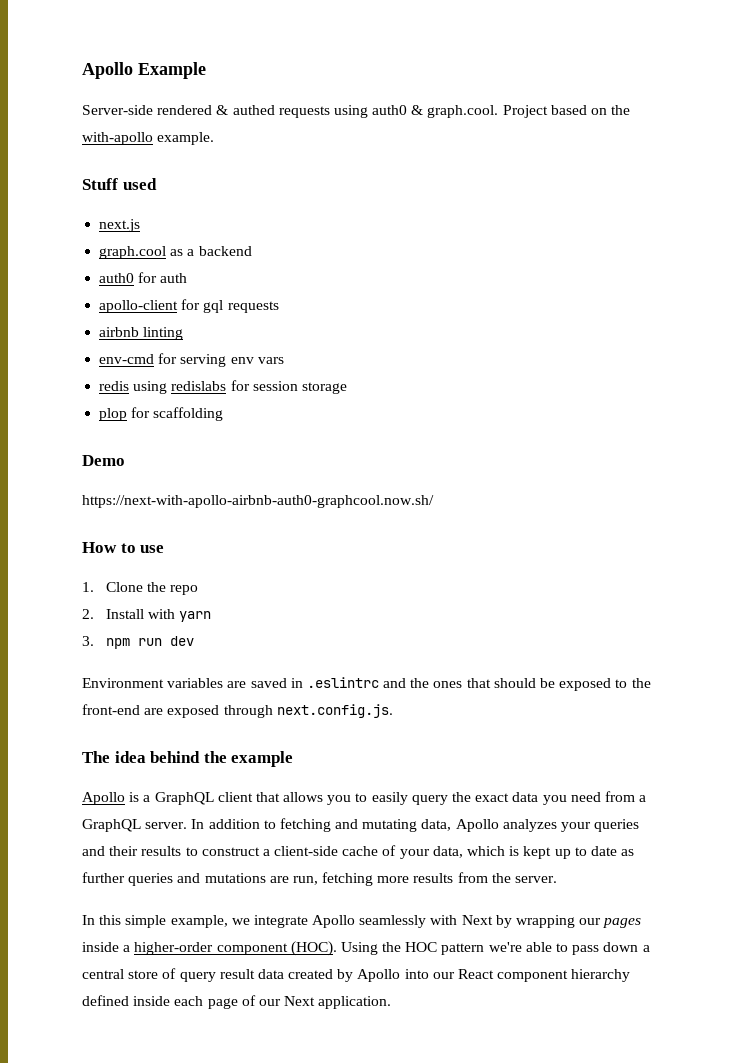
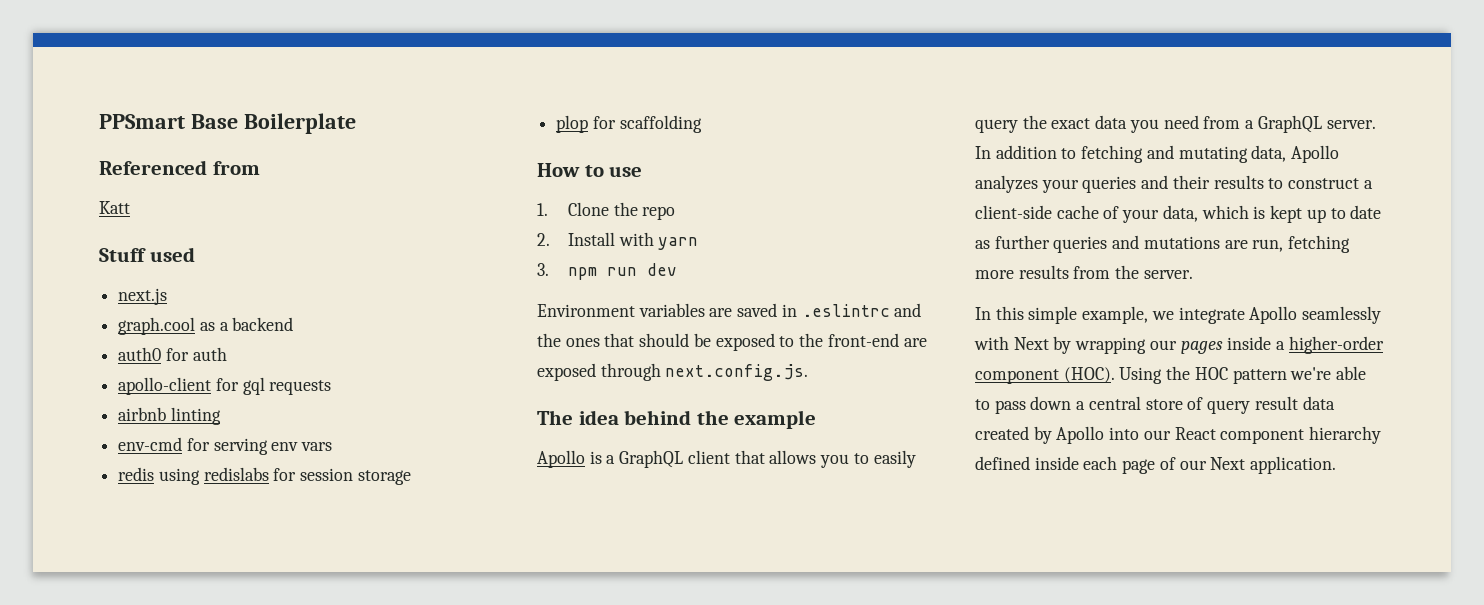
- Apollo Example
- Server-side rendered & authed requests using auth0 & graph.cool. Project based on the with-apollo example.
+ PPSmart Base Boilerplate
+ Referenced from
+ Katt
- Demo
- https://next-with-apollo-airbnb-auth0-graphcool.now.sh/

